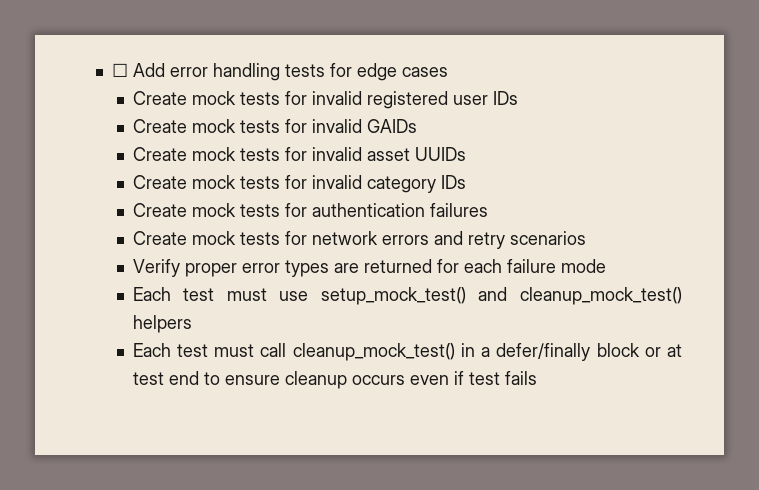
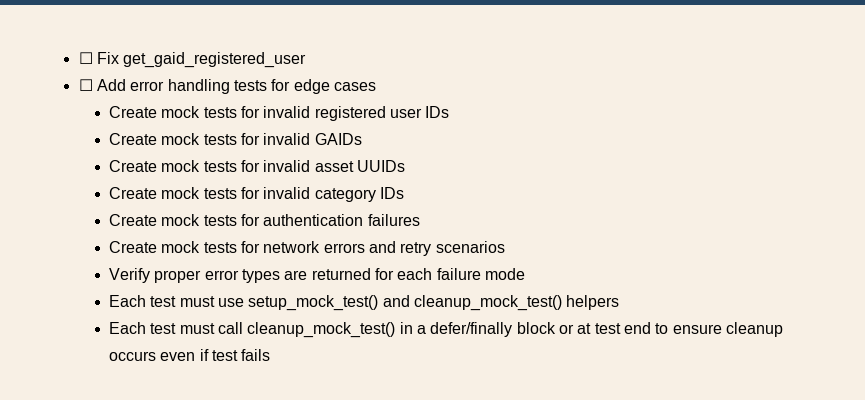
+ ☐ Fix get_gaid_registered_user

